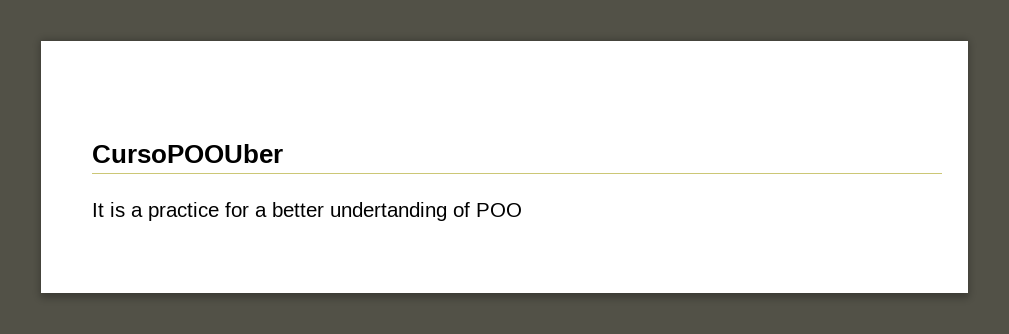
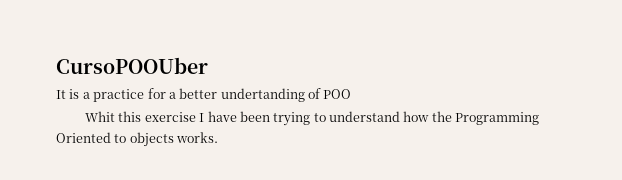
+ Whit this exercise I have been trying to understand how the Programming Oriented to objects works.

